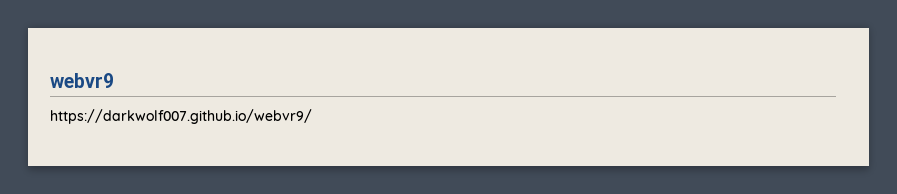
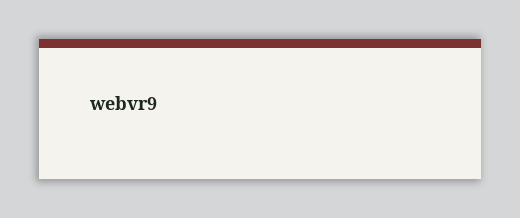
- https://darkwolf007.github.io/webvr9/

